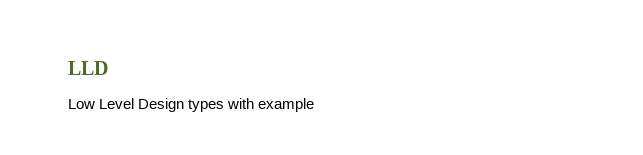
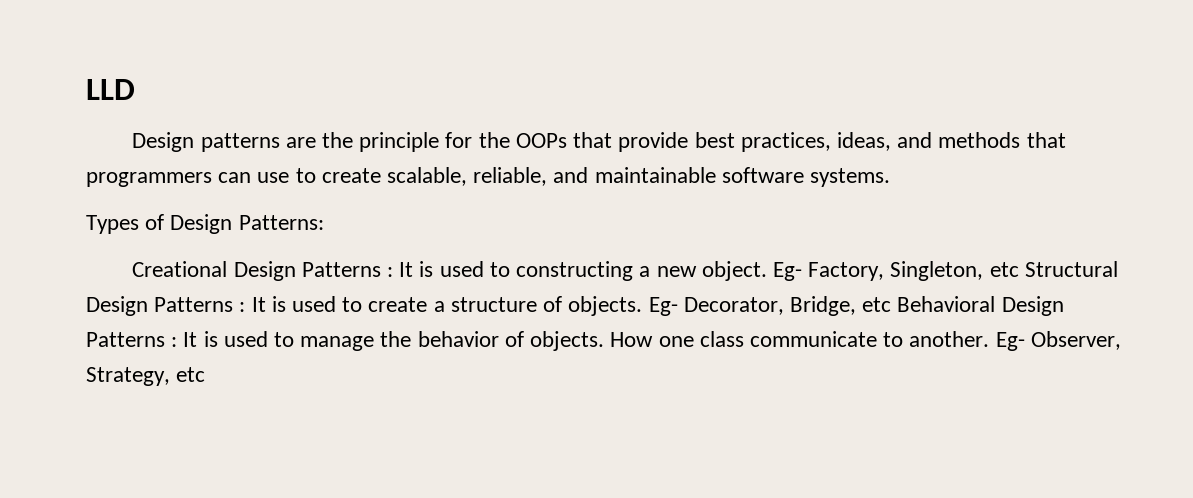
- Low Level Design types with example
+ Design patterns are the principle for the OOPs that provide best practices, ideas, and methods that programmers can use to create scalable, reliable, and maintainable software systems.
+ Types of Design Patterns:
+ Creational Design Patterns : It is used to constructing a new object. Eg- Factory, Singleton, etc Structural Design Patterns : It is used to create a structure of objects. Eg- Decorator, Bridge, etc Behavioral Design Patterns : It is used to manage the behavior of objects. How one class communicate to another. Eg- Observer, Strategy, etc

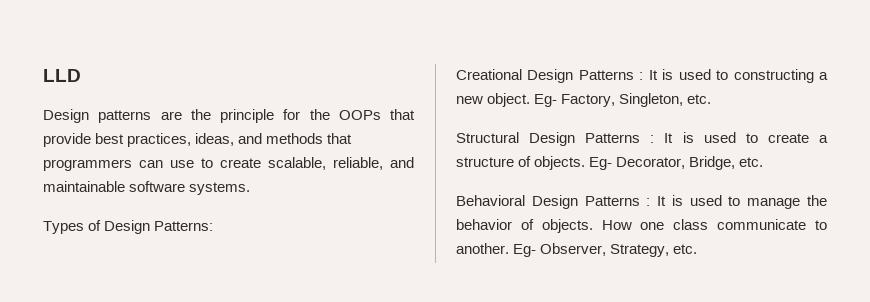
- Eg- Factory, Singleton, etc Structural Design Patterns : It is used to create a structure of objects.
+ Eg- Factory, Singleton, etc.
+ Structural Design Patterns : It is used to create a structure of objects.
- Eg- Decorator, Bridge, etc Behavioral Design Patterns : It is used to manage the behavior of objects.
+ Eg- Decorator, Bridge, etc.
+ Behavioral Design Patterns : It is used to manage the behavior of objects.
- Eg- Observer, Strategy, etc
+ Eg- Observer, Strategy, etc.

